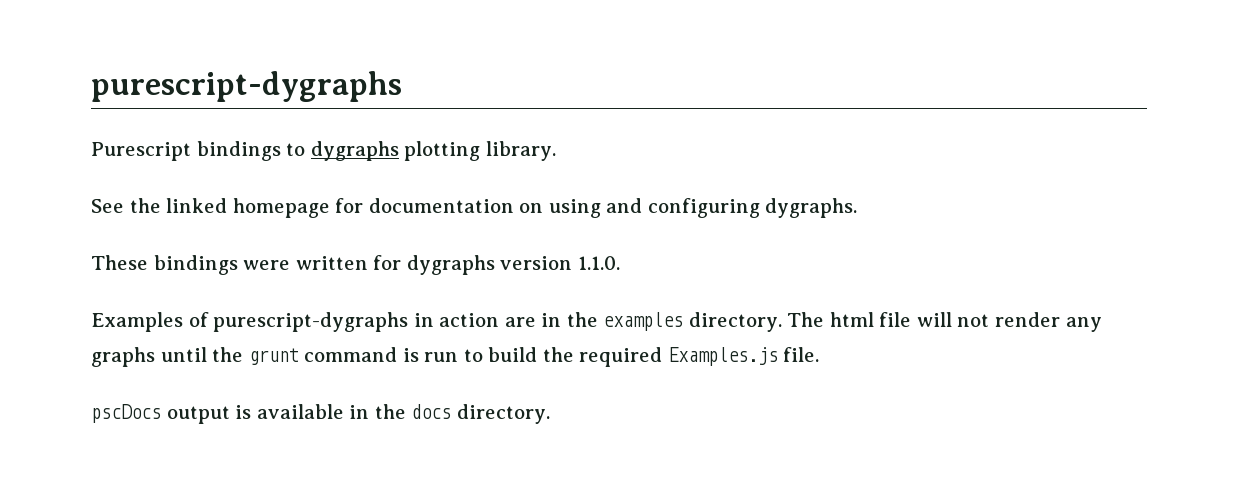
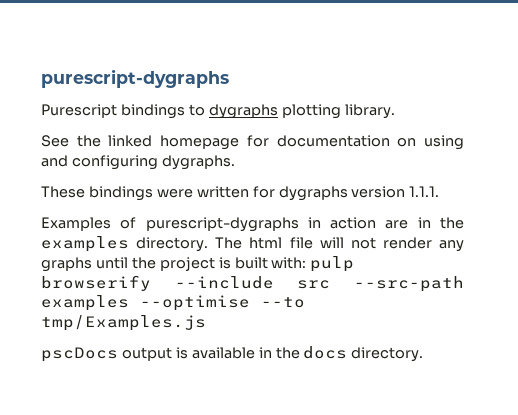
- These bindings were written for dygraphs version 1.1.0.
+ These bindings were written for dygraphs version 1.1.1.
- The html file will not render any graphs until the grunt command is run to build the required Examples.js file.
+ The html file will not render any graphs until the project is built with: pulp browserify --include src --src-path examples --optimise --to tmp/Examples.js

